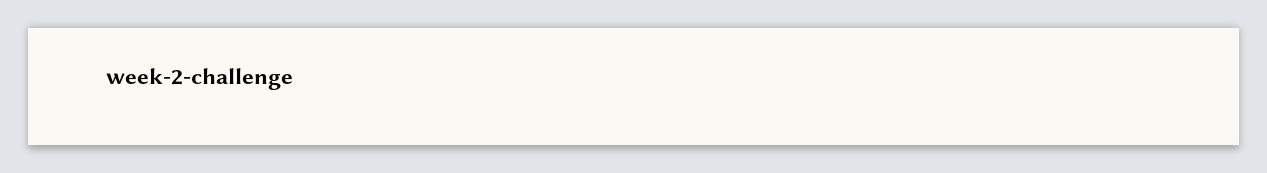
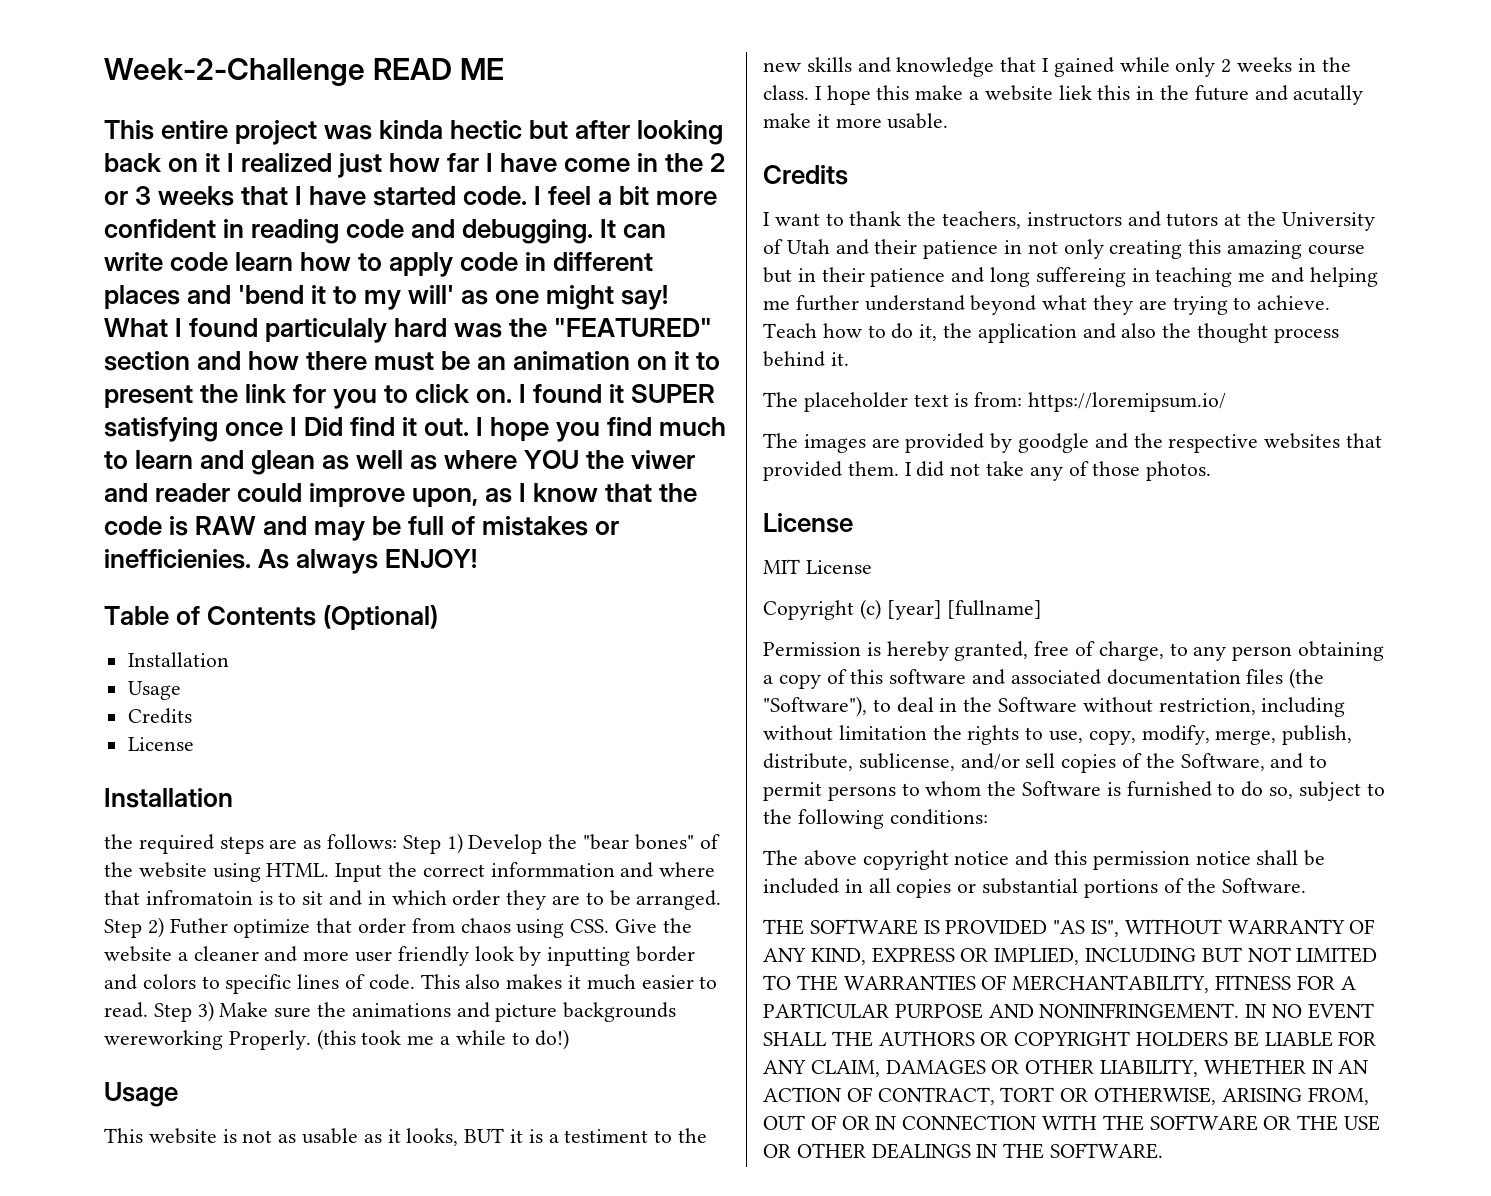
- week-2-challenge
+ Week-2-Challenge READ ME
+ This entire project was kinda hectic but after looking back on it I realized just how far I have come in the 2 or 3 weeks that I have started code. I feel a bit more confident in reading code and debugging. It can write code learn how to apply code in different places and 'bend it to my will' as one might say! What I found particulaly hard was the "FEATURED" section and how there must be an animation on it to present the link for you to click on. I found it SUPER satisfying once I Did find it out. I hope you find much to learn and glean as well as where YOU the viwer and reader could improve upon, as I know that the code is RAW and may be full of mistakes or inefficienies. As always ENJOY!
+ Table of Contents (Optional)
+ Installation
+ Usage
+ Credits
+ License
+ Installation
+ the required steps are as follows: Step 1) Develop the "bear bones" of the website using HTML. Input the correct informmation and where that infromatoin is to sit and in which order they are to be arranged. Step 2) Futher optimize that order from chaos using CSS. Give the website a cleaner and more user friendly look by inputting border and colors to specific lines of code. This also makes it much easier to read. Step 3) Make sure the animations and picture backgrounds wereworking Properly. (this took me a while to do!)
+ Usage
+ This website is not as usable as it looks, BUT it is a testiment to the new skills and knowledge that I gained while only 2 weeks in the class. I hope this make a website liek this in the future and acutally make it more usable.
+ Credits
+ I want to thank the teachers, instructors and tutors at the University of Utah and their patience in not only creating this amazing course but in their patience and long suffereing in teaching me and helping me further understand beyond what they are trying to achieve. Teach how to do it, the application and also the thought process behind it.
+ The placeholder text is from: https://loremipsum.io/
+ The images are provided by goodgle and the respective websites that provided them. I did not take any of those photos.
+ License
+ MIT License
+ Copyright (c) [year] [fullname]
+ Permission is hereby granted, free of charge, to any person obtaining a copy of this software and associated documentation files (the "Software"), to deal in the Software without restriction, including without limitation the rights to use, copy, modify, merge, publish, distribute, sublicense, and/or sell copies of the Software, and to permit persons to whom the Software is furnished to do so, subject to the following conditions:
+ The above copyright notice and this permission notice shall be included in all copies or substantial portions of the Software.
+ THE SOFTWARE IS PROVIDED "AS IS", WITHOUT WARRANTY OF ANY KIND, EXPRESS OR IMPLIED, INCLUDING BUT NOT LIMITED TO THE WARRANTIES OF MERCHANTABILITY, FITNESS FOR A PARTICULAR PURPOSE AND NONINFRINGEMENT. IN NO EVENT SHALL THE AUTHORS OR COPYRIGHT HOLDERS BE LIABLE FOR ANY CLAIM, DAMAGES OR OTHER LIABILITY, WHETHER IN AN ACTION OF CONTRACT, TORT OR OTHERWISE, ARISING FROM, OUT OF OR IN CONNECTION WITH THE SOFTWARE OR THE USE OR OTHER DEALINGS IN THE SOFTWARE.

